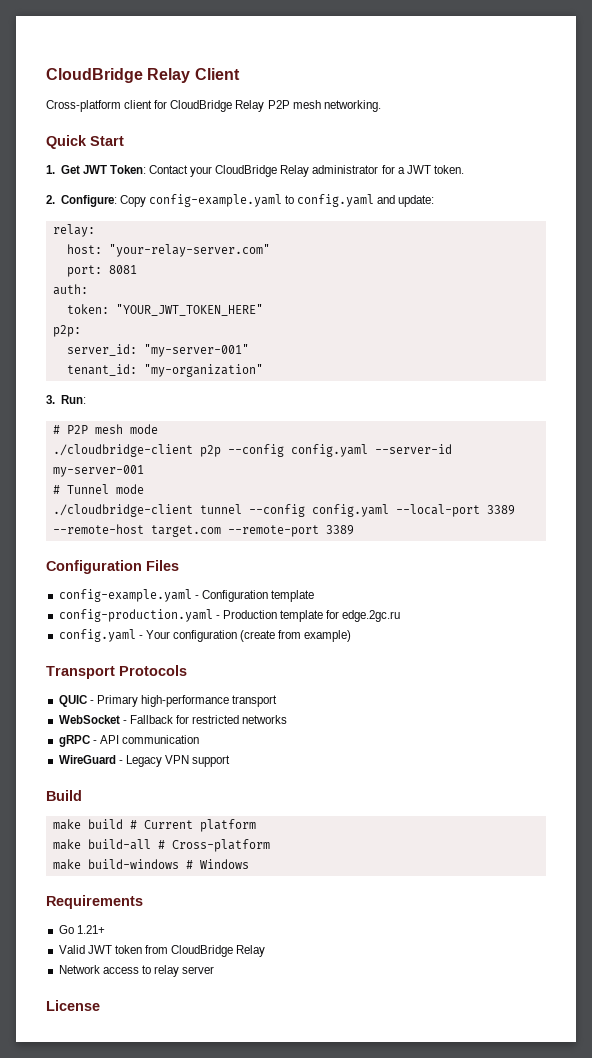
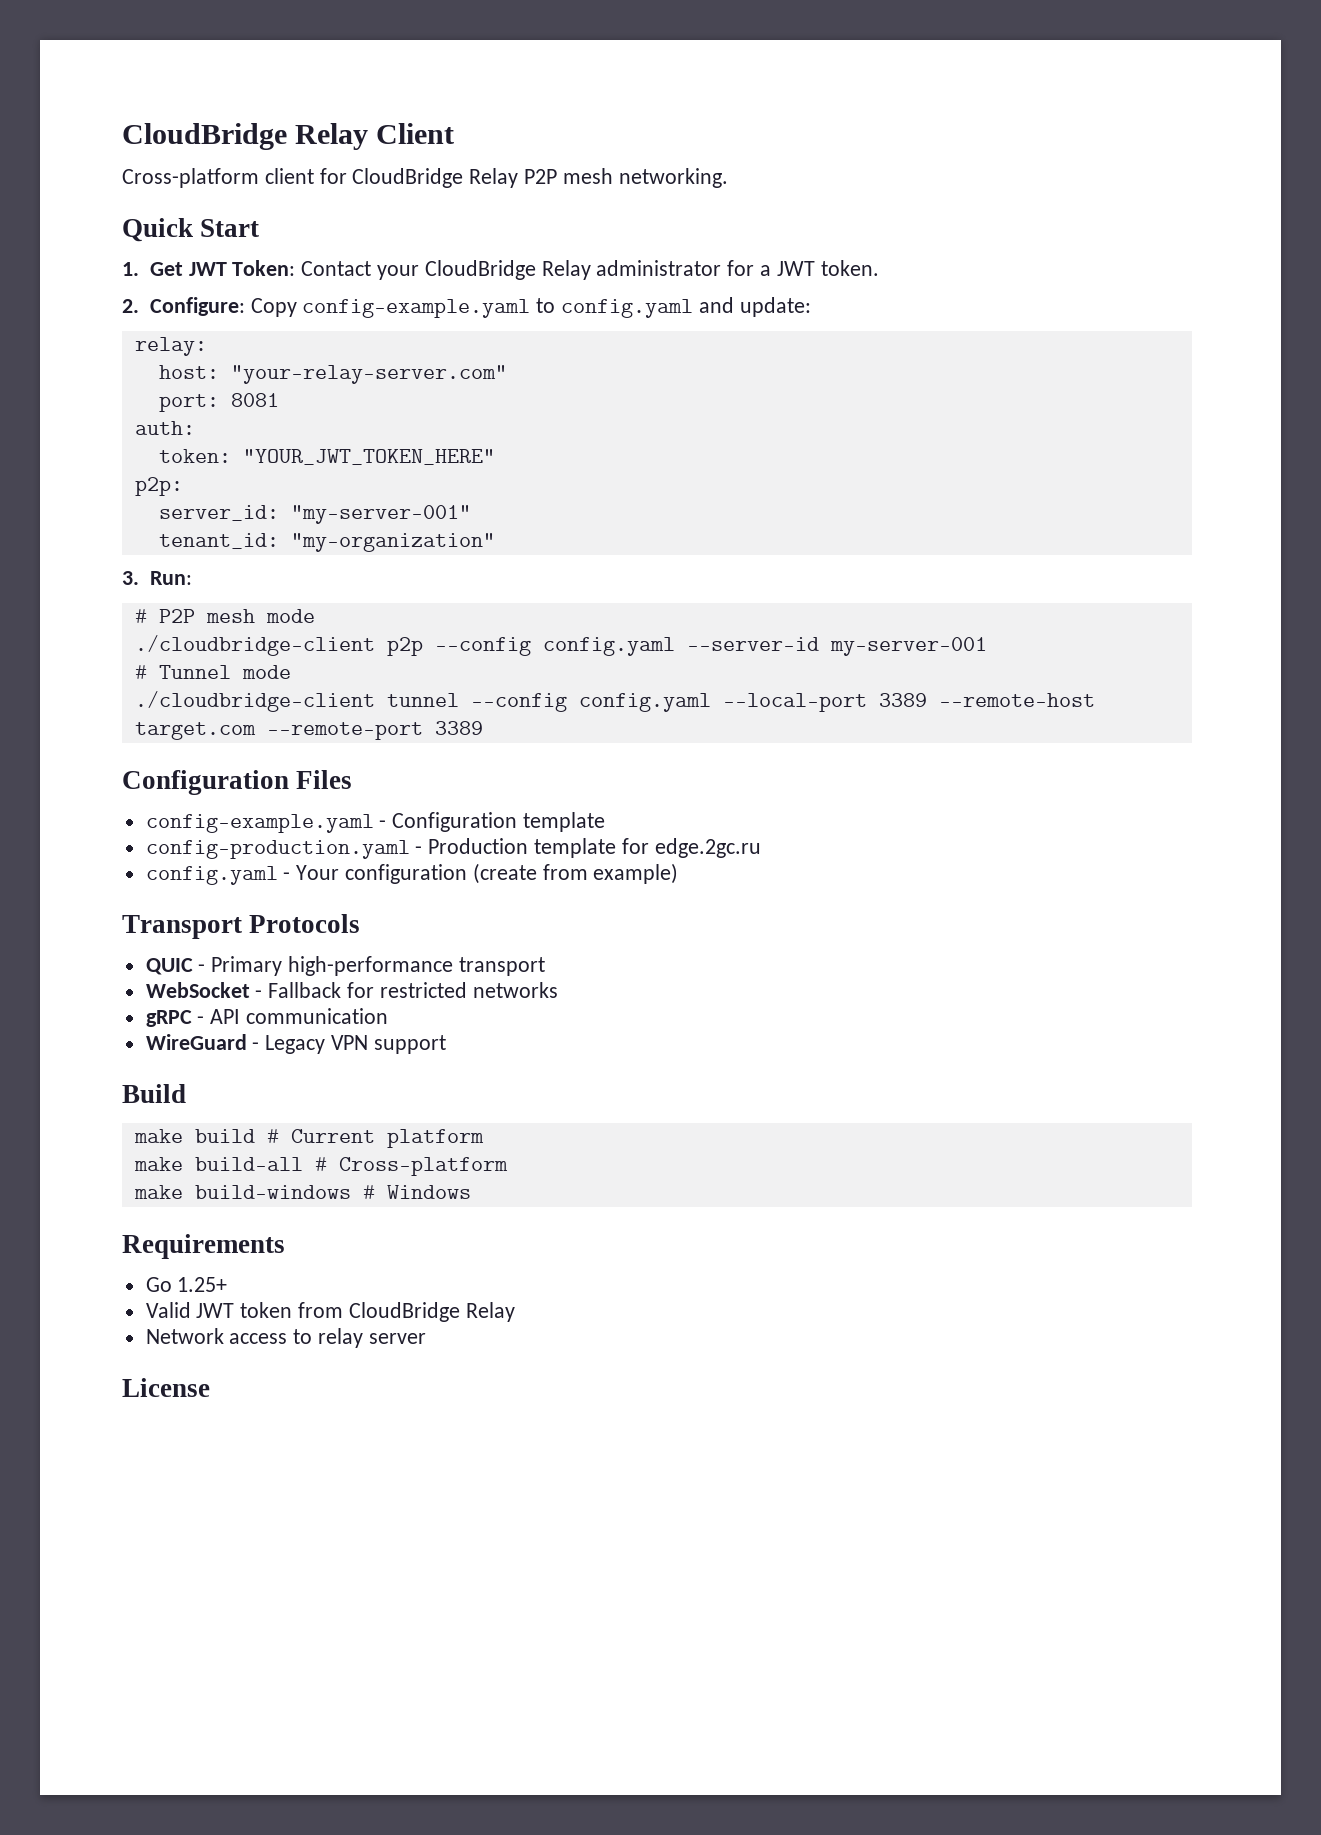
- Go 1.21+
+ Go 1.25+

